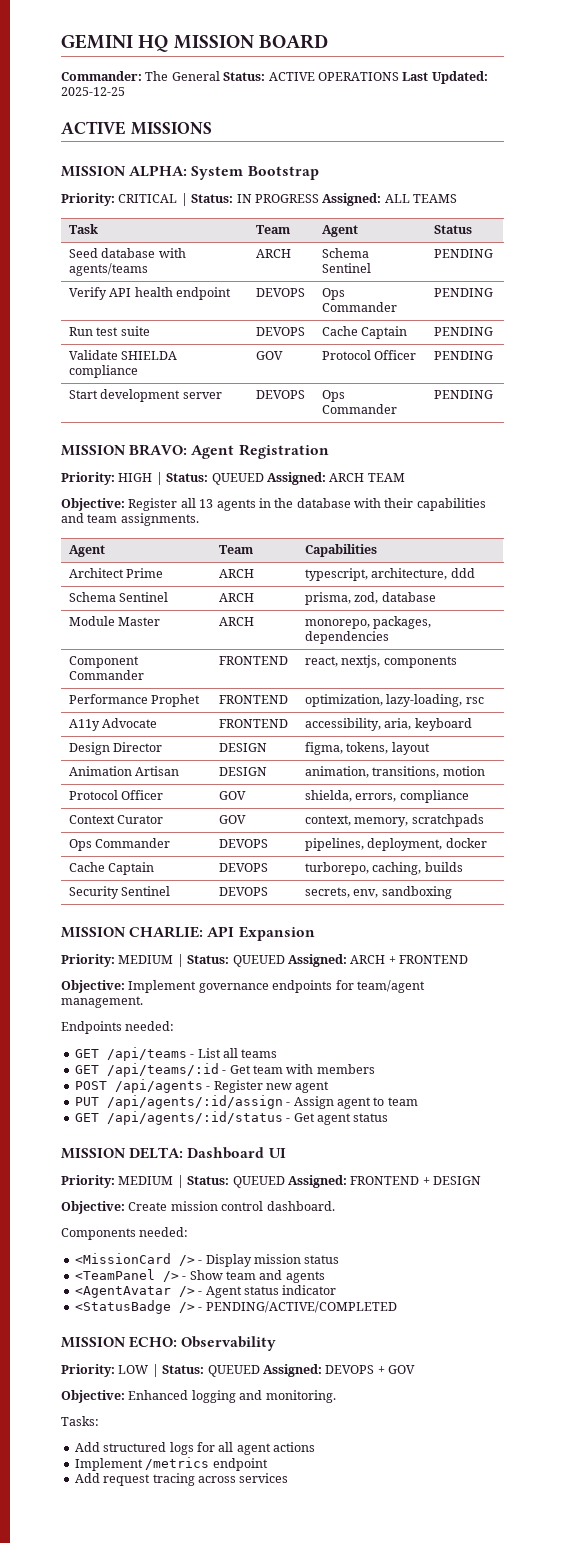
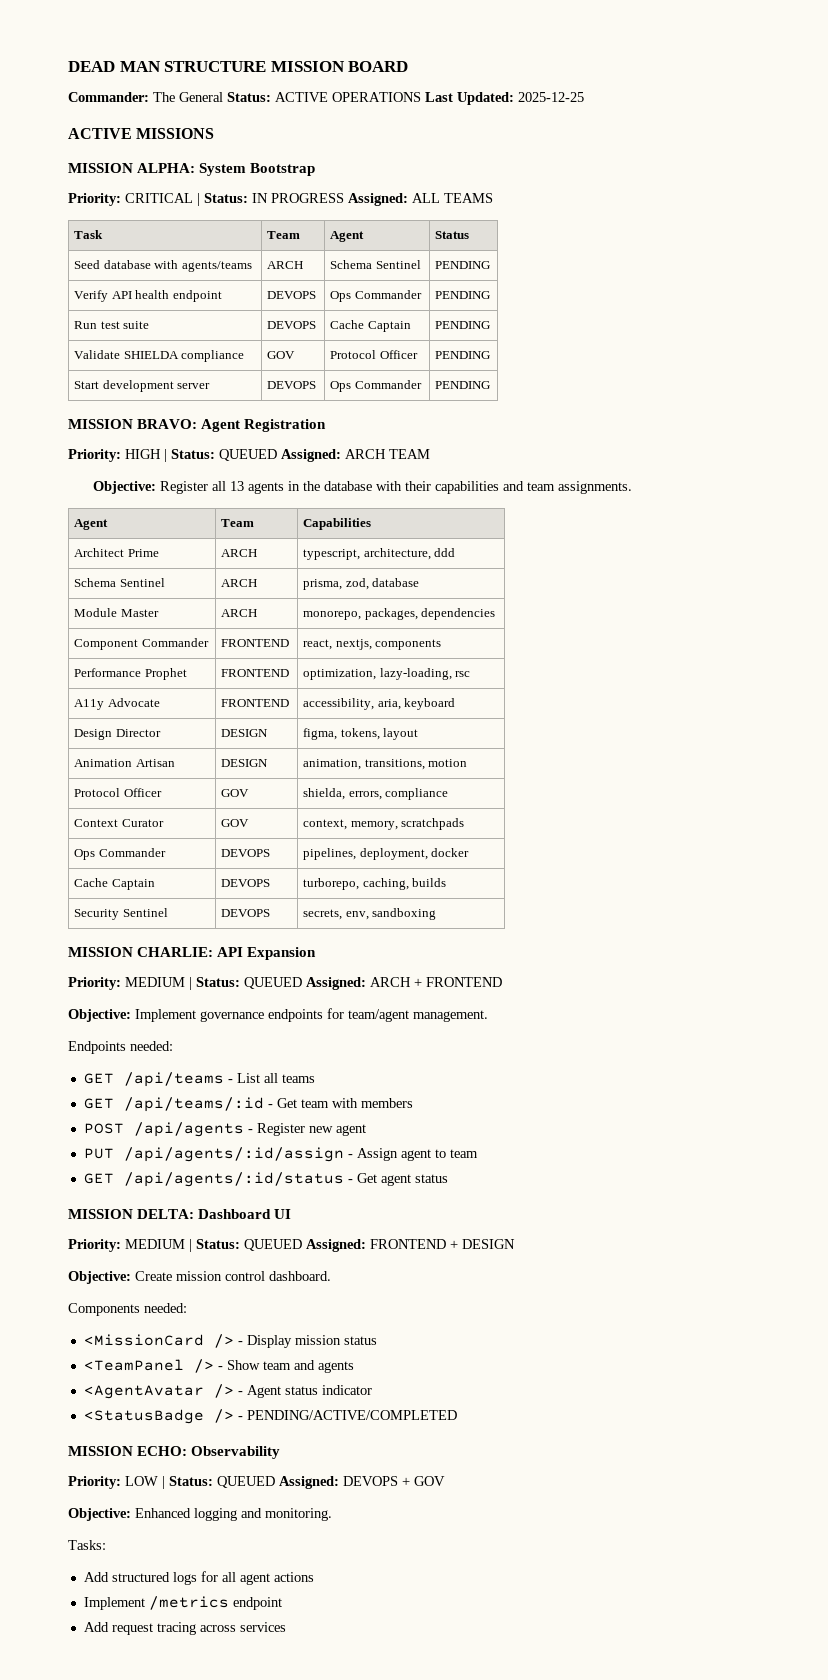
- GEMINI HQ MISSION BOARD
+ DEAD MAN STRUCTURE MISSION BOARD

